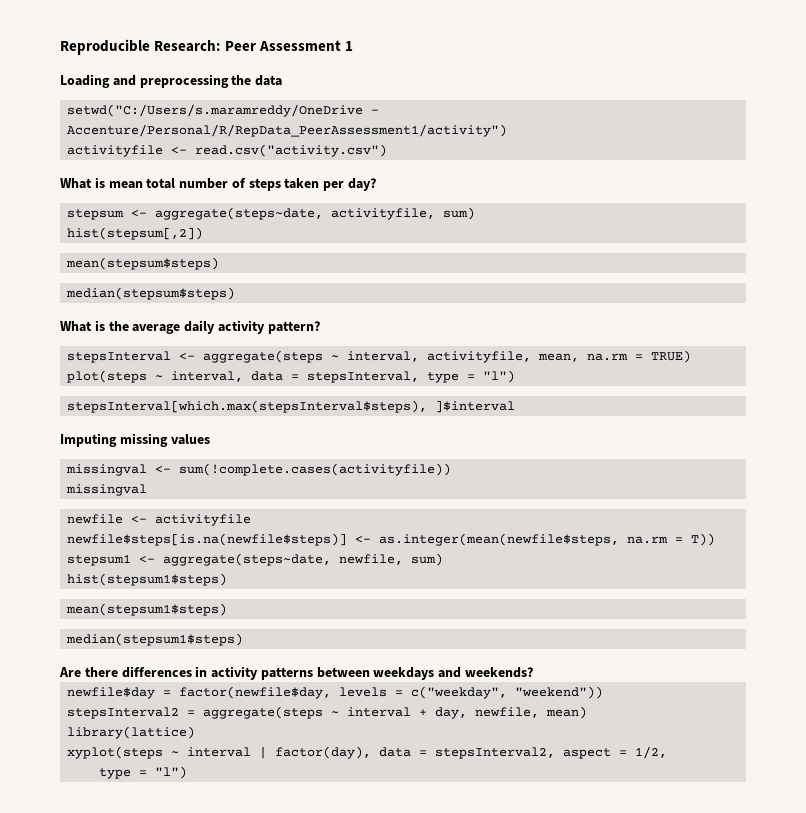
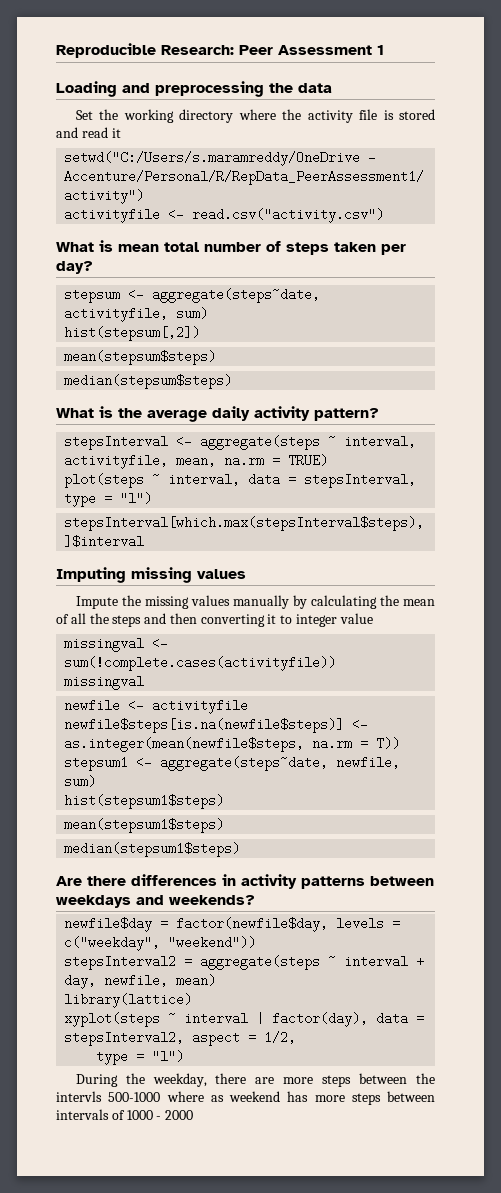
+ Set the working directory where the activity file is stored and read it
+ Impute the missing values manually by calculating the mean of all the steps and then converting it to integer value
+ During the weekday, there are more steps between the intervls 500-1000 where as weekend has more steps between intervals of 1000 - 2000

